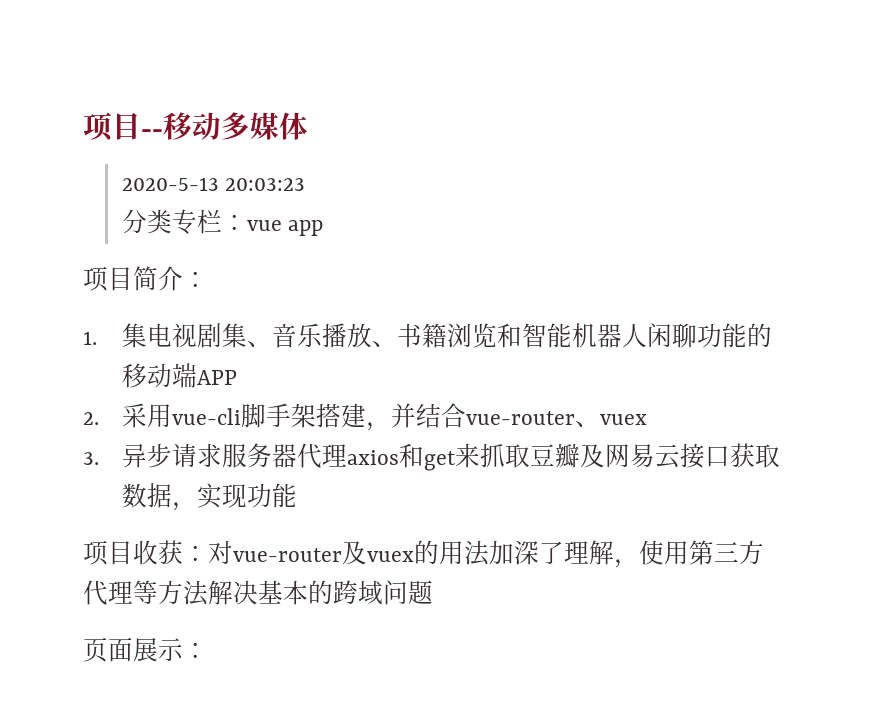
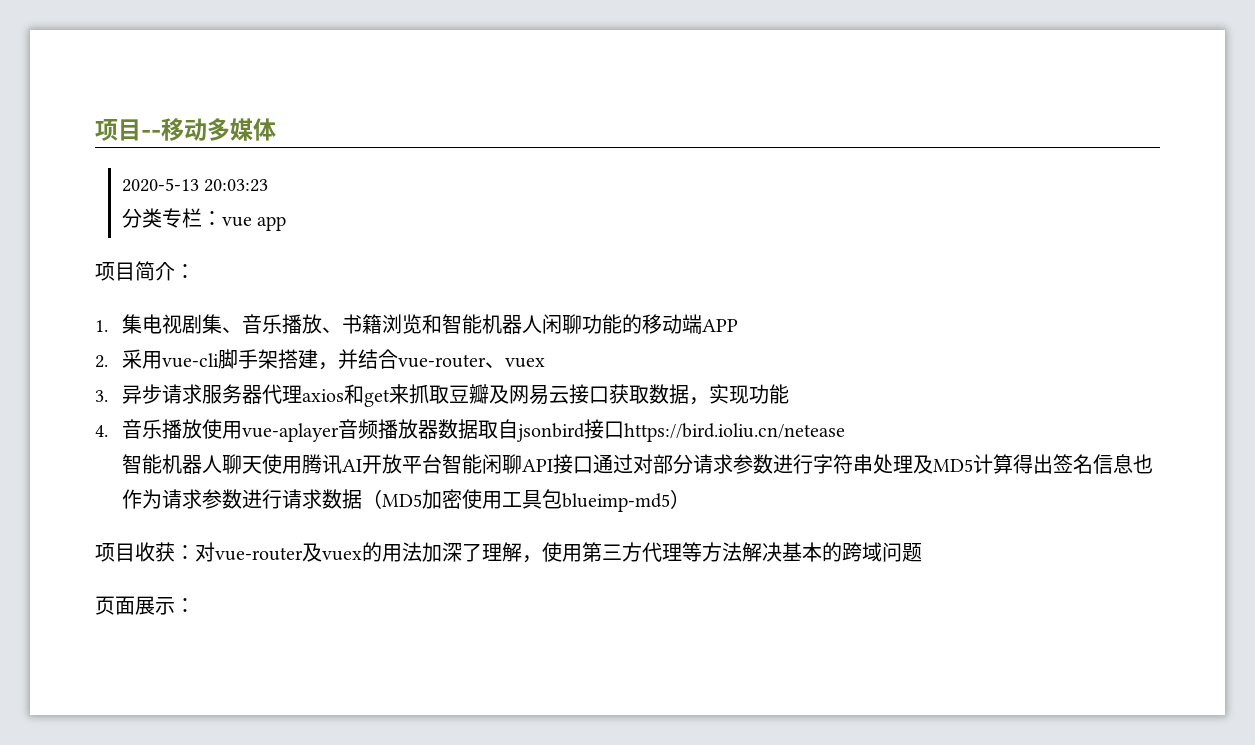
+ 4.音乐播放使用vue-aplayer音频播放器数据取自jsonbird接口https://bird.ioliu.cn/netease
+ 智能机器人聊天使用腾讯AI开放平台智能闲聊API接口通过对部分请求参数进行字符串处理及MD5计算得出签名信息也作为请求参数进行请求数据（MD5加密使用工具包blueimp-md5）

